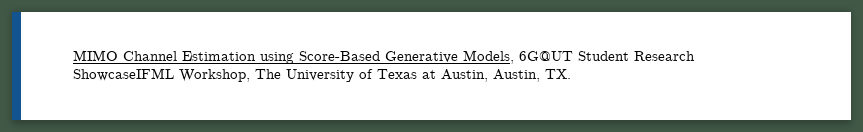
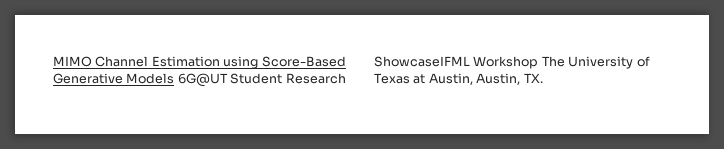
- MIMO Channel Estimation using Score-Based Generative Models, 6G@UT Student Research ShowcaseIFML Workshop, The University of Texas at Austin, Austin, TX.
+ MIMO Channel Estimation using Score-Based Generative Models 6G@UT Student Research ShowcaseIFML Workshop The University of Texas at Austin, Austin, TX.

